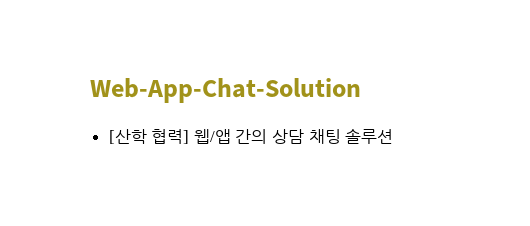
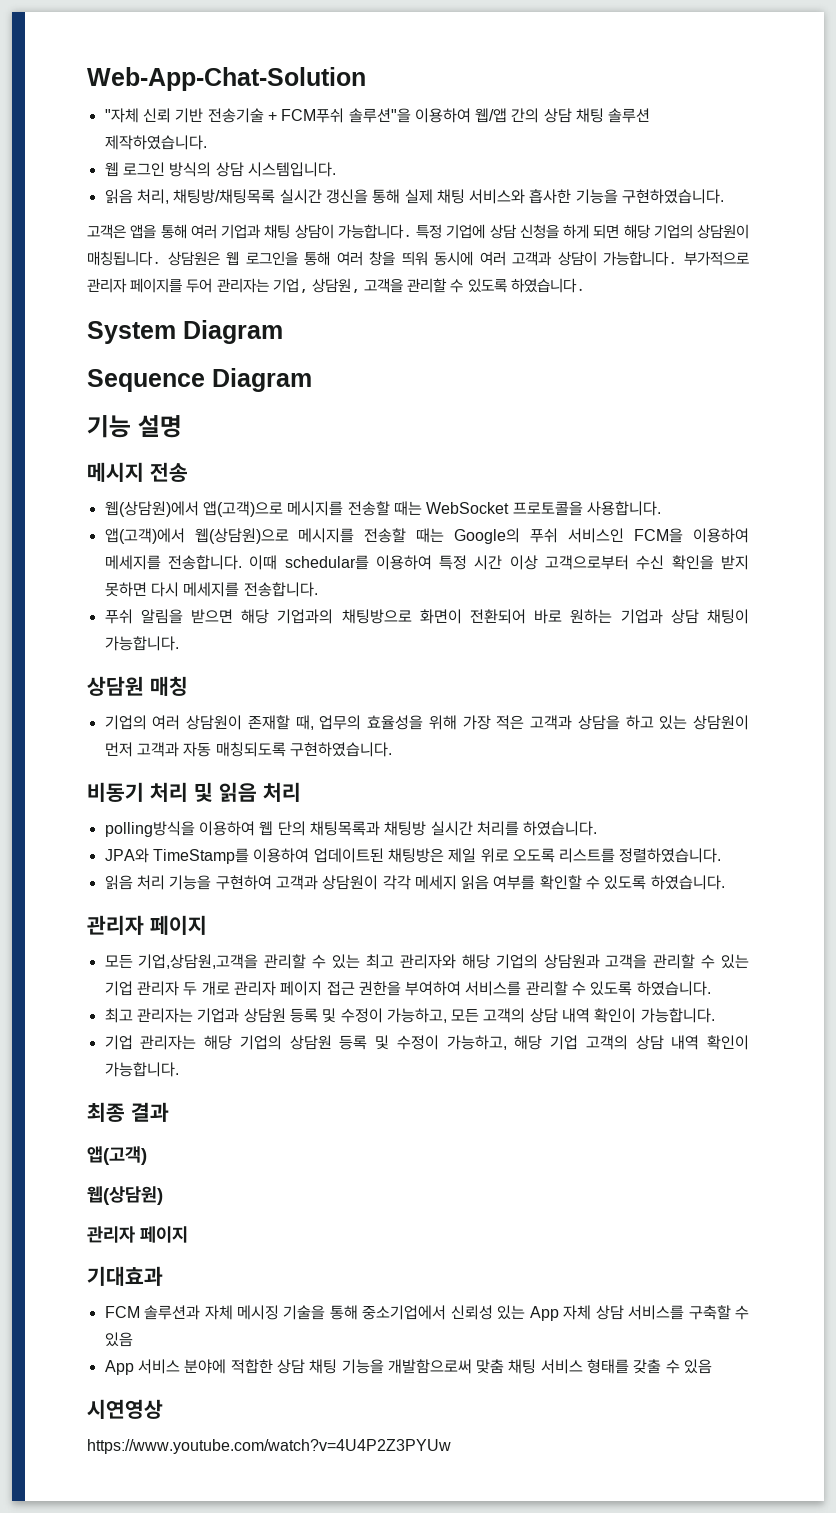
- [산학 협력] 웹/앱 간의 상담 채팅 솔루션
+ "자체 신뢰 기반 전송기술 + FCM푸쉬 솔루션"을 이용하여 웹/앱 간의 상담 채팅 솔루션 제작하였습니다.
+ 웹 로그인 방식의 상담 시스템입니다.
+ 읽음 처리, 채팅방/채팅목록 실시간 갱신을 통해 실제 채팅 서비스와 흡사한 기능을 구현하였습니다.
+ 고객은 앱을 통해 여러 기업과 채팅 상담이 가능합니다. 특정 기업에 상담 신청을 하게 되면 해당 기업의 상담원이 매칭됩니다. 상담원은 웹 로그인을 통해 여러 창을 띄워 동시에 여러 고객과 상담이 가능합니다. 부가적으로 관리자 페이지를 두어 관리자는 기업, 상담원, 고객을 관리할 수 있도록 하였습니다.
+ System Diagram
+ Sequence Diagram
+ 기능 설명
+ 메시지 전송
+ 웹(상담원)에서 앱(고객)으로 메시지를 전송할 때는 WebSocket 프로토콜을 사용합니다.
+ 앱(고객)에서 웹(상담원)으로 메시지를 전송할 때는 Google의 푸쉬 서비스인 FCM을 이용하여 메세지를 전송합니다. 이때 schedular를 이용하여 특정 시간 이상 고객으로부터 수신 확인을 받지 못하면 다시 메세지를 전송합니다.
+ 푸쉬 알림을 받으면 해당 기업과의 채팅방으로 화면이 전환되어 바로 원하는 기업과 상담 채팅이 가능합니다.
+ 상담원 매칭
+ 기업의 여러 상담원이 존재할 때, 업무의 효율성을 위해 가장 적은 고객과 상담을 하고 있는 상담원이 먼저 고객과 자동 매칭되도록 구현하였습니다.
+ 비동기 처리 및 읽음 처리
+ polling방식을 이용하여 웹 단의 채팅목록과 채팅방 실시간 처리를 하였습니다.
+ JPA와 TimeStamp를 이용하여 업데이트된 채팅방은 제일 위로 오도록 리스트를 정렬하였습니다.
+ 읽음 처리 기능을 구현하여 고객과 상담원이 각각 메세지 읽음 여부를 확인할 수 있도록 하였습니다.
+ 관리자 페이지
+ 모든 기업,상담원,고객을 관리할 수 있는 최고 관리자와 해당 기업의 상담원과 고객을 관리할 수 있는 기업 관리자 두 개로 관리자 페이지 접근 권한을 부여하여 서비스를 관리할 수 있도록 하였습니다.
+ 최고 관리자는 기업과 상담원 등록 및 수정이 가능하고, 모든 고객의 상담 내역 확인이 가능합니다.
+ 기업 관리자는 해당 기업의 상담원 등록 및 수정이 가능하고, 해당 기업 고객의 상담 내역 확인이 가능합니다.
+ 최종 결과
+ 앱(고객)
+ 웹(상담원)
+ 관리자 페이지
+ 기대효과
+ FCM 솔루션과 자체 메시징 기술을 통해 중소기업에서 신뢰성 있는 App 자체 상담 서비스를 구축할 수 있음
+ App 서비스 분야에 적합한 상담 채팅 기능을 개발함으로써 맞춤 채팅 서비스 형태를 갖출 수 있음
+ 시연영상
+ https://www.youtube.com/watch?v=4U4P2Z3PYUw

